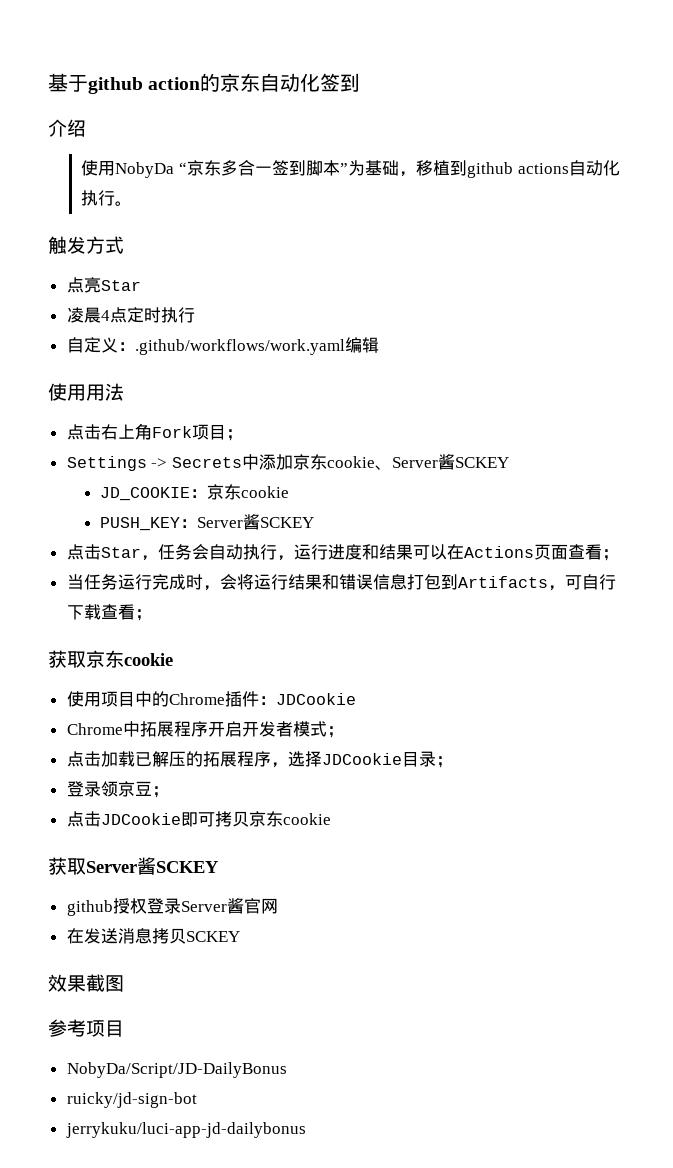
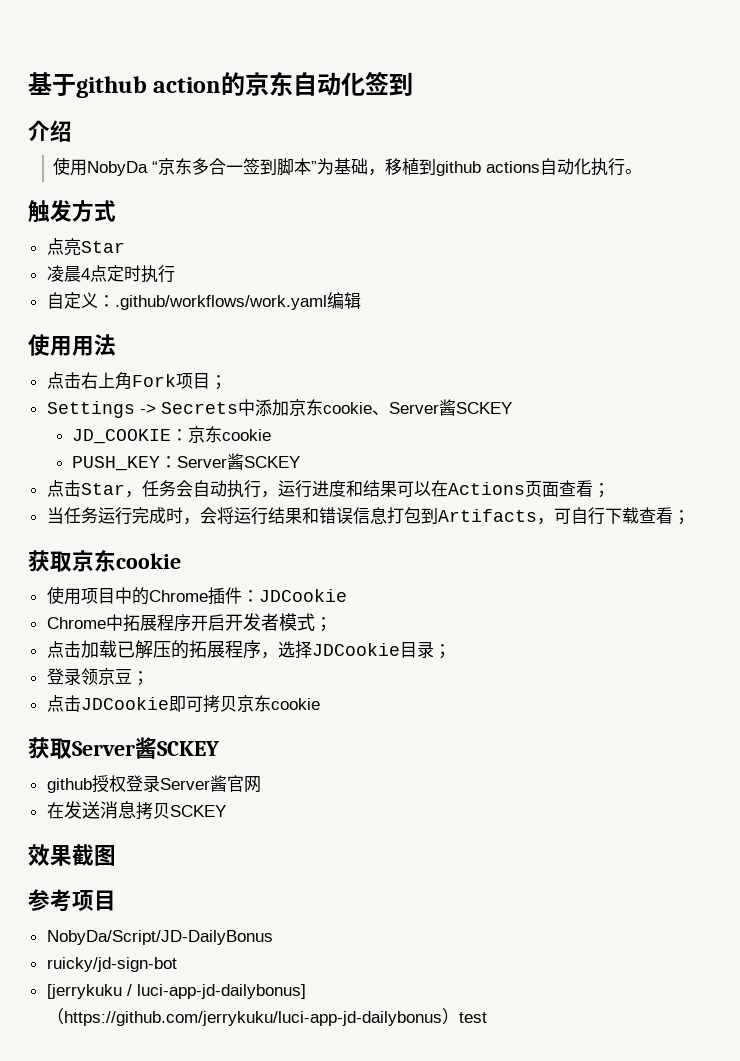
- jerrykuku/luci-app-jd-dailybonus
+ [jerrykuku / luci-app-jd-dailybonus]（https://github.com/jerrykuku/luci-app-jd-dailybonus）test

